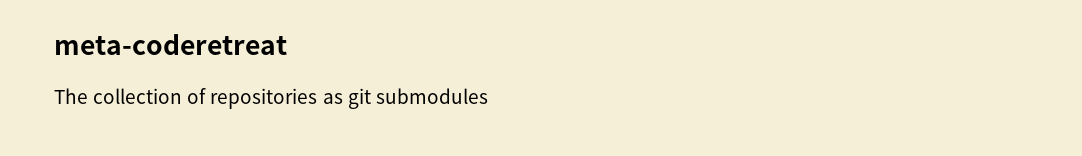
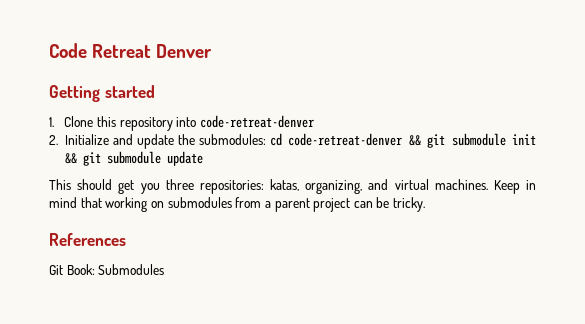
- meta-coderetreat
- The collection of repositories as git submodules
+ Code Retreat Denver
+ Getting started
+ 1. Clone this repository into code-retreat-denver
+ 2. Initialize and update the submodules: cd code-retreat-denver && git submodule init && git submodule update
+ This should get you three repositories: katas, organizing, and virtual machines. Keep in mind that working on submodules from a parent project can be tricky.
+ References
+ Git Book: Submodules

